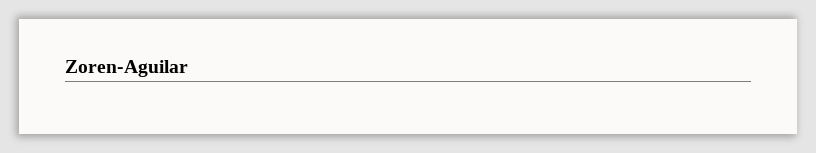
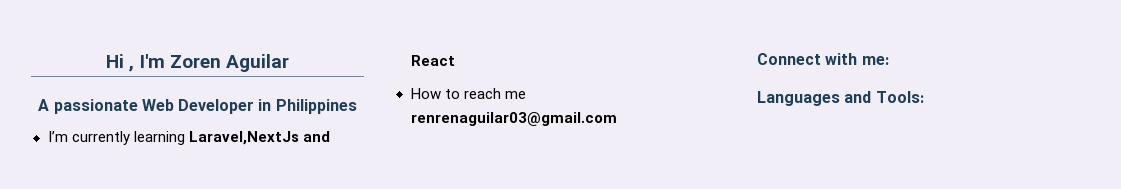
- Zoren-Aguilar
+ Hi , I'm Zoren Aguilar
+ A passionate Web Developer in Philippines
+ I’m currently learning Laravel,NextJs and React
+ How to reach me renrenaguilar03@gmail.com
+ Connect with me:
+ Languages and Tools:

